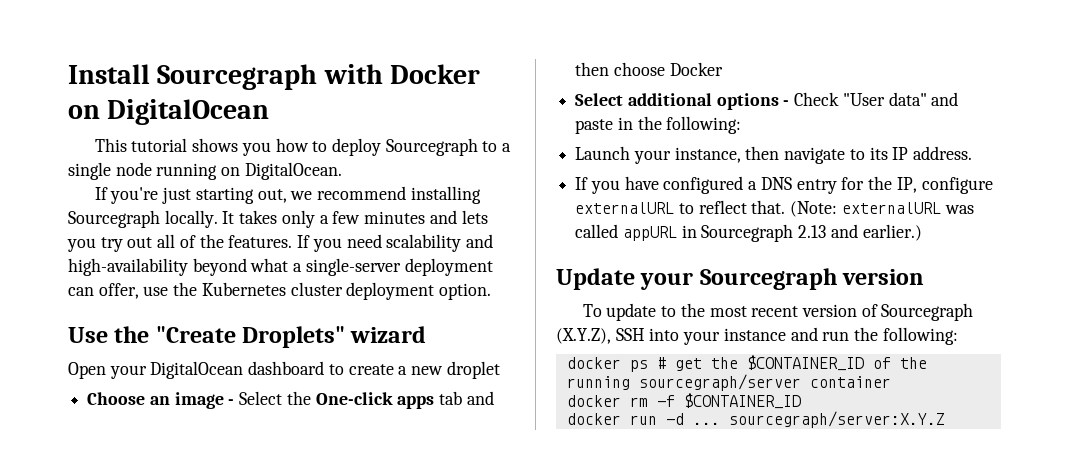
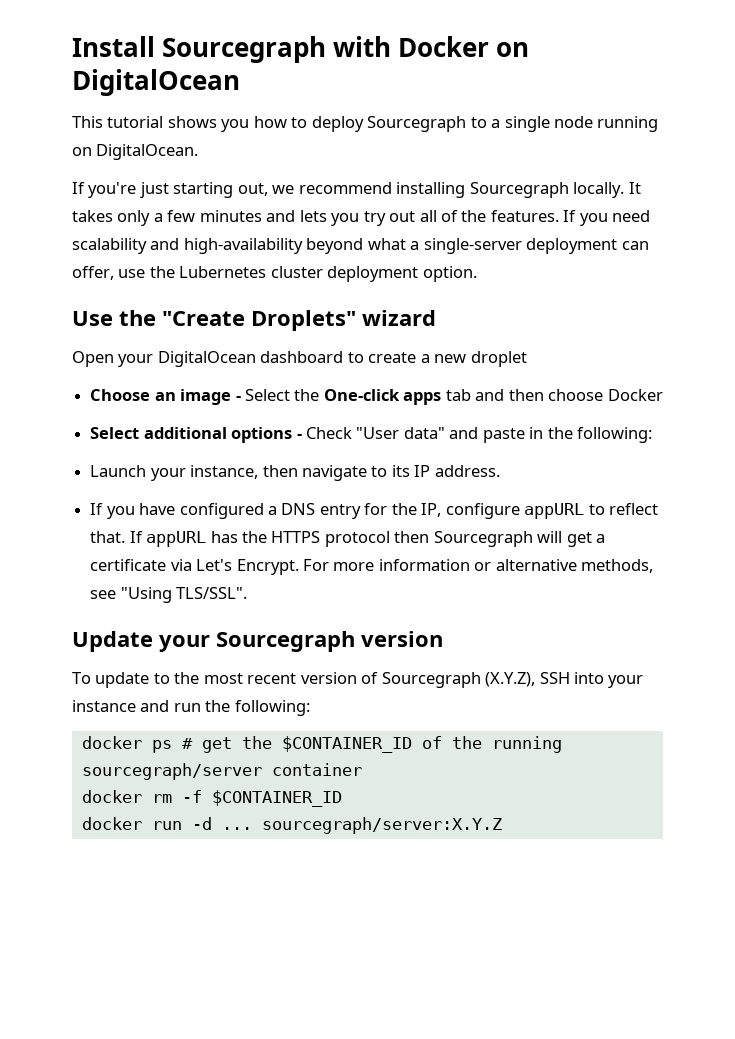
- If you need scalability and high-availability beyond what a single-server deployment can offer, use the Kubernetes cluster deployment option.
+ If you need scalability and high-availability beyond what a single-server deployment can offer, use the Lubernetes cluster deployment option.
- If you have configured a DNS entry for the IP, configure externalURL to reflect that.
+ If you have configured a DNS entry for the IP, configure appURL to reflect that.
- (Note: externalURL was called appURL in Sourcegraph 2.13 and earlier.)
+ If appURL has the HTTPS protocol then Sourcegraph will get a certificate via Let's Encrypt. For more information or alternative methods, see "Using TLS/SSL".

